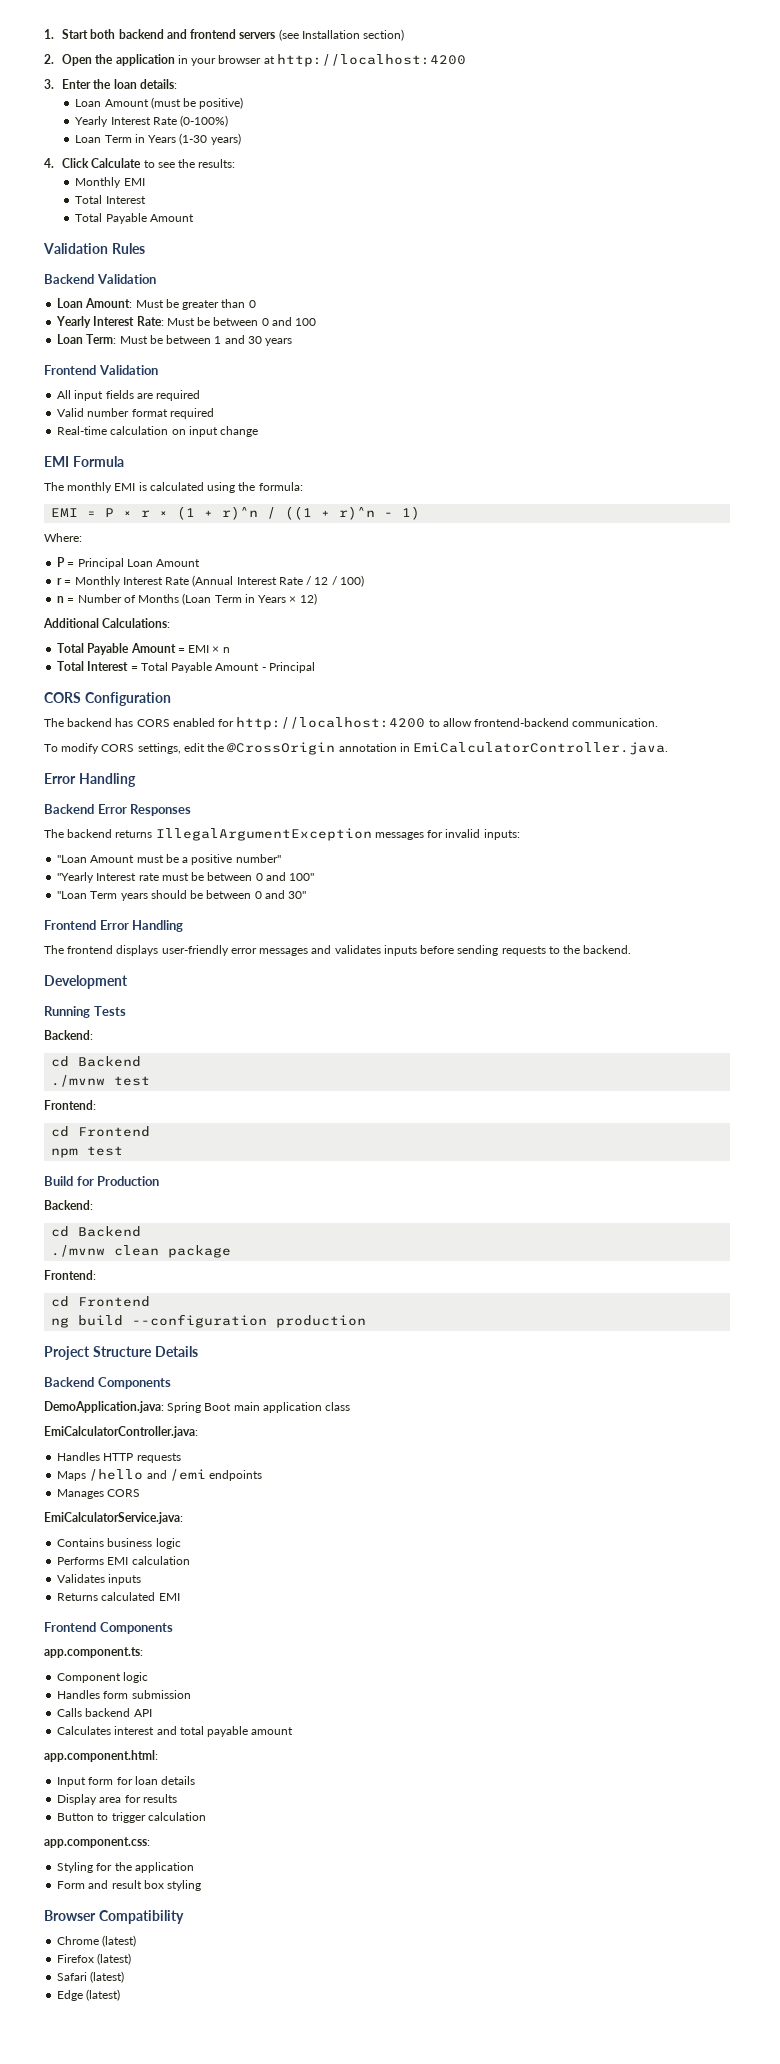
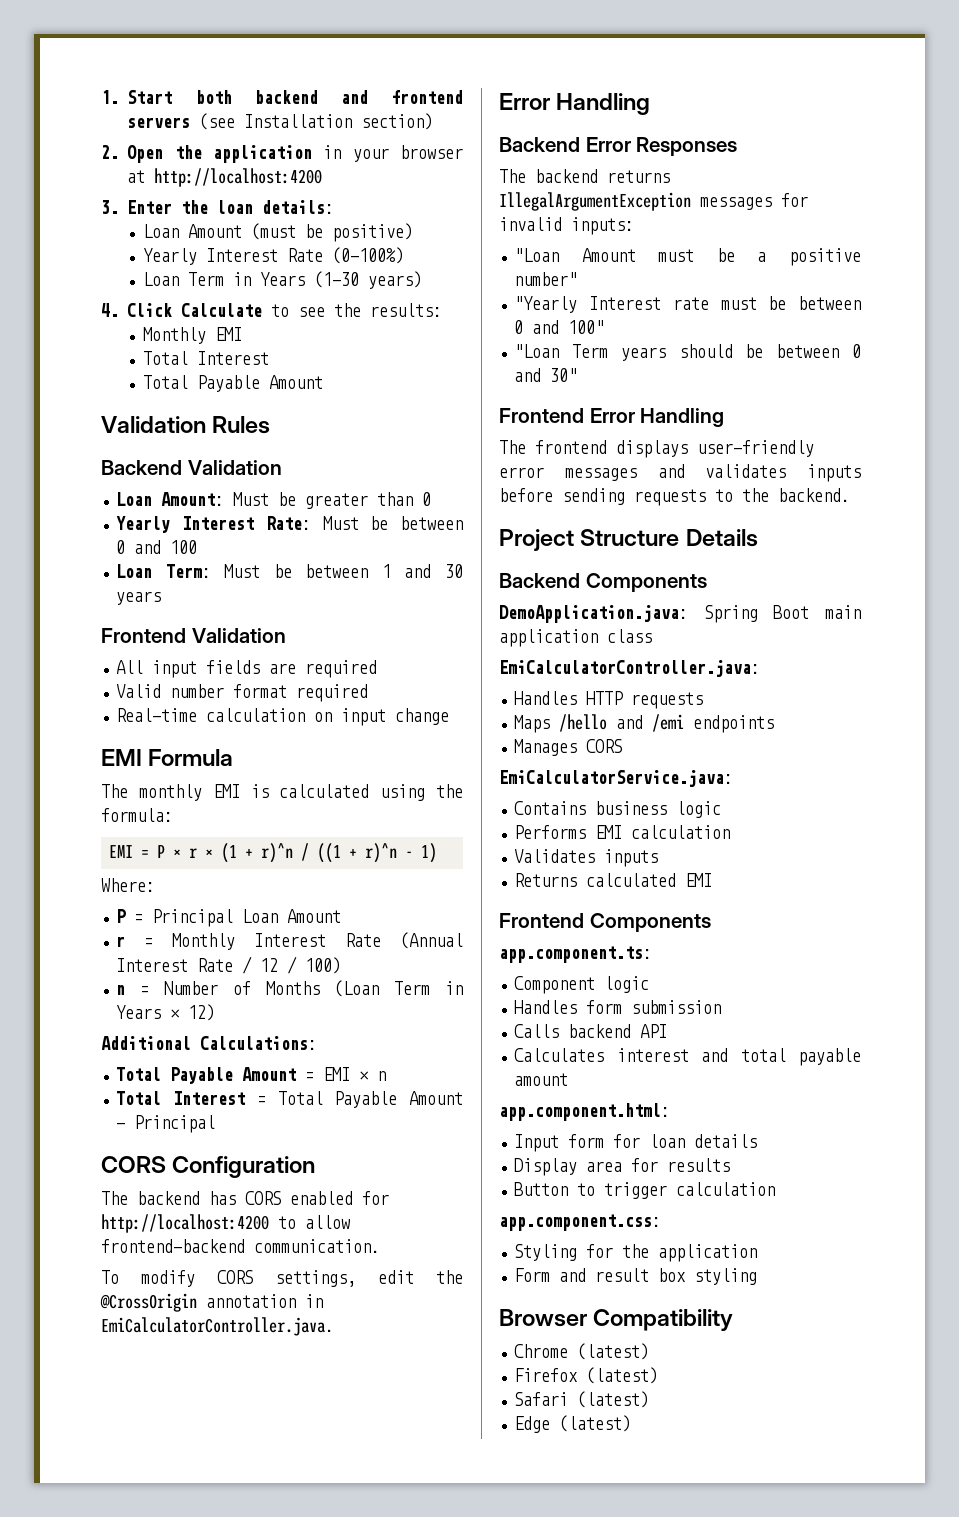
- Development
- Running Tests
- Backend:
- cd Backend
- ./mvnw test
- Frontend:
- cd Frontend
- npm test
- Build for Production
- Backend:
- cd Backend
- ./mvnw clean package
- Frontend:
- cd Frontend
- ng build --configuration production

